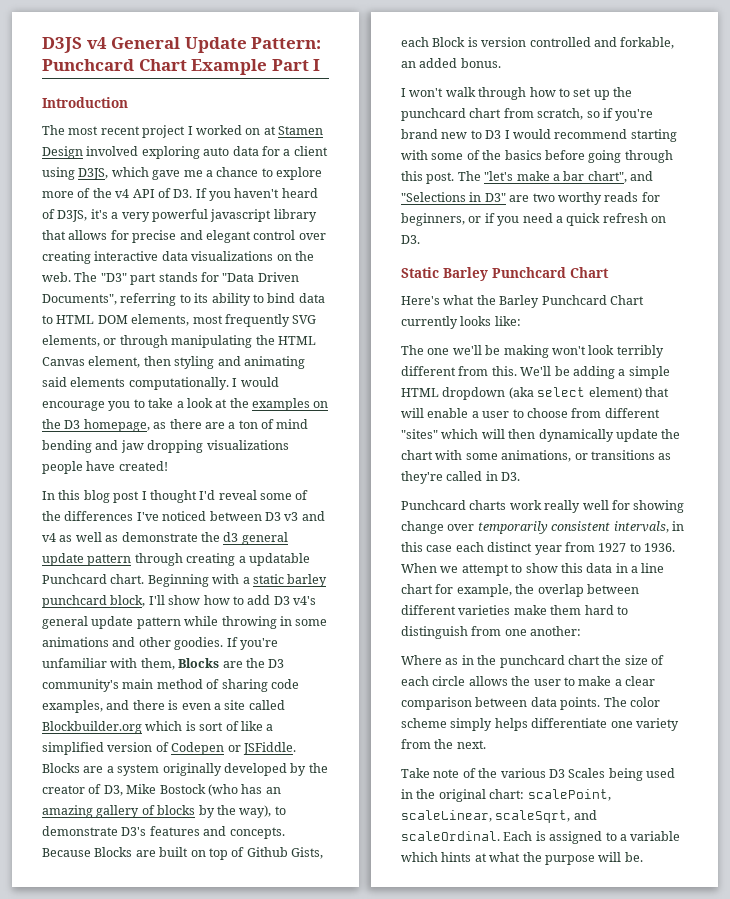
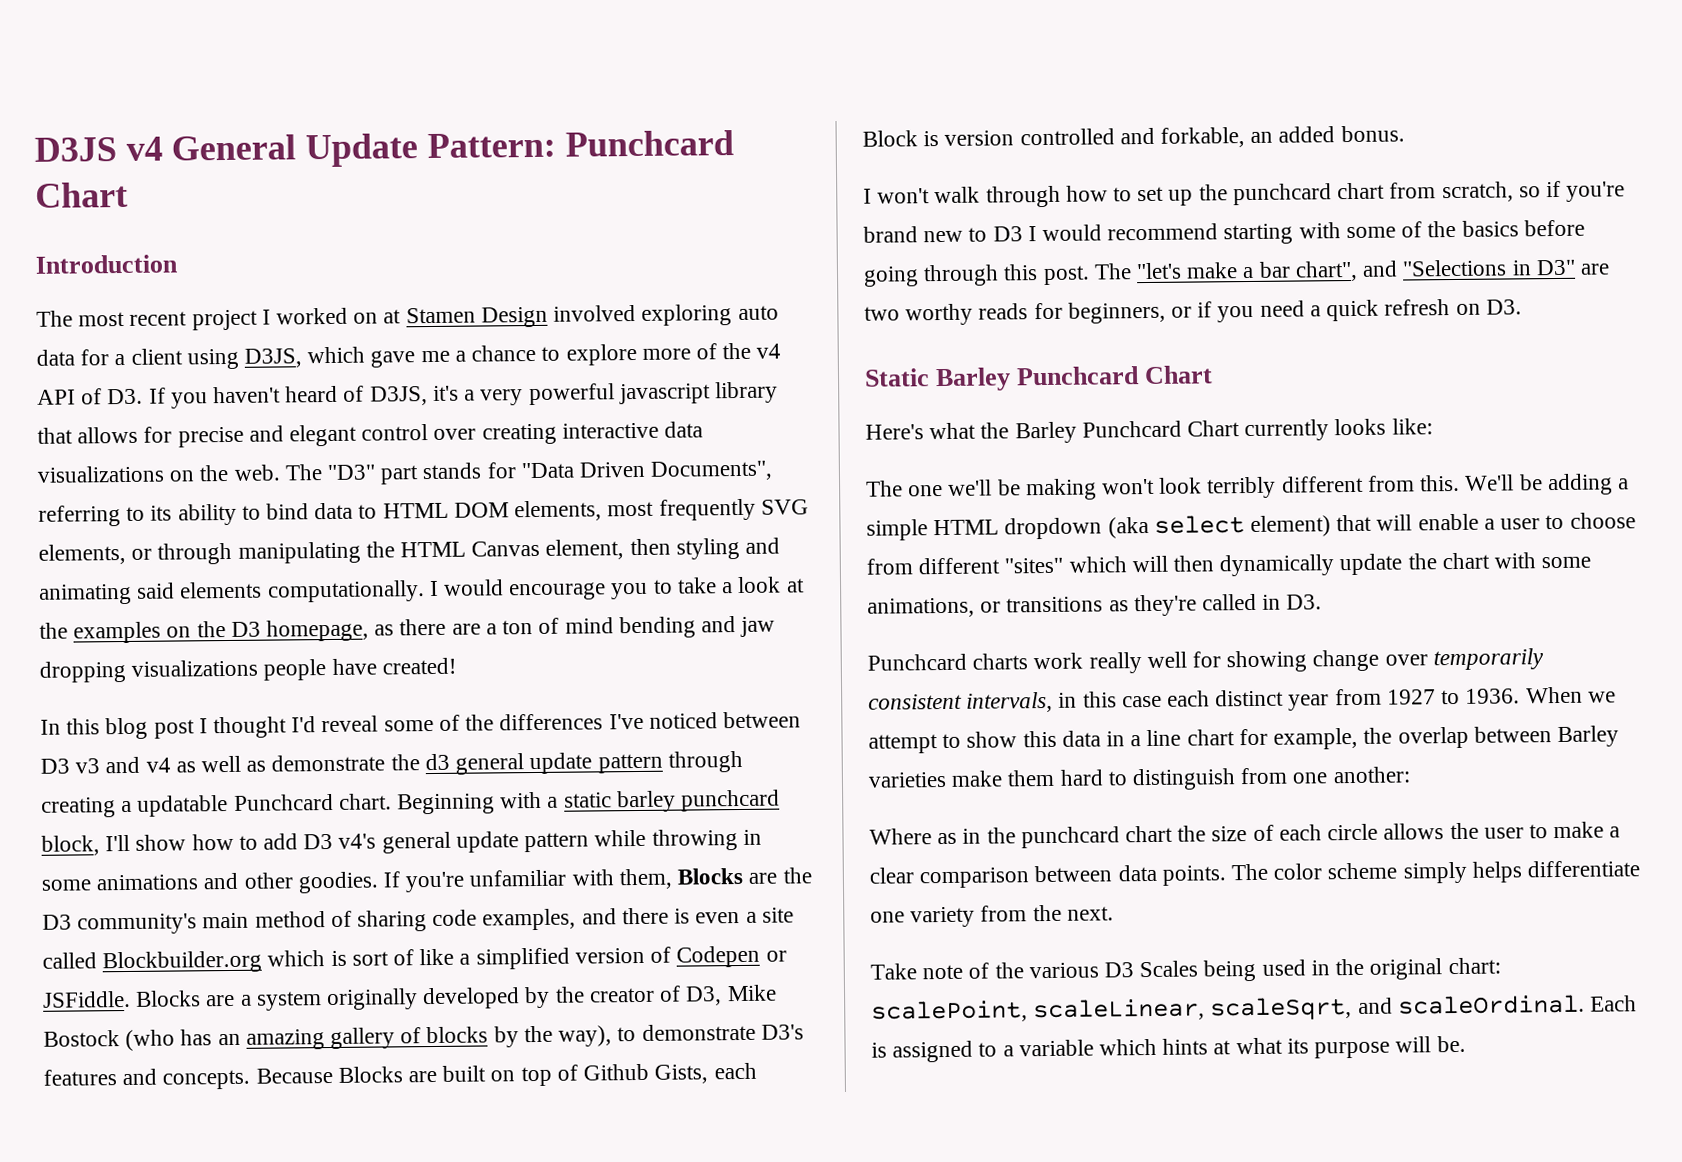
- D3JS v4 General Update Pattern: Punchcard Chart Example Part I
+ D3JS v4 General Update Pattern: Punchcard Chart
- When we attempt to show this data in a line chart for example, the overlap between different varieties make them hard to distinguish from one another:
+ When we attempt to show this data in a line chart for example, the overlap between Barley varieties make them hard to distinguish from one another:
- Each is assigned to a variable which hints at what the purpose will be.
+ Each is assigned to a variable which hints at what its purpose will be.

